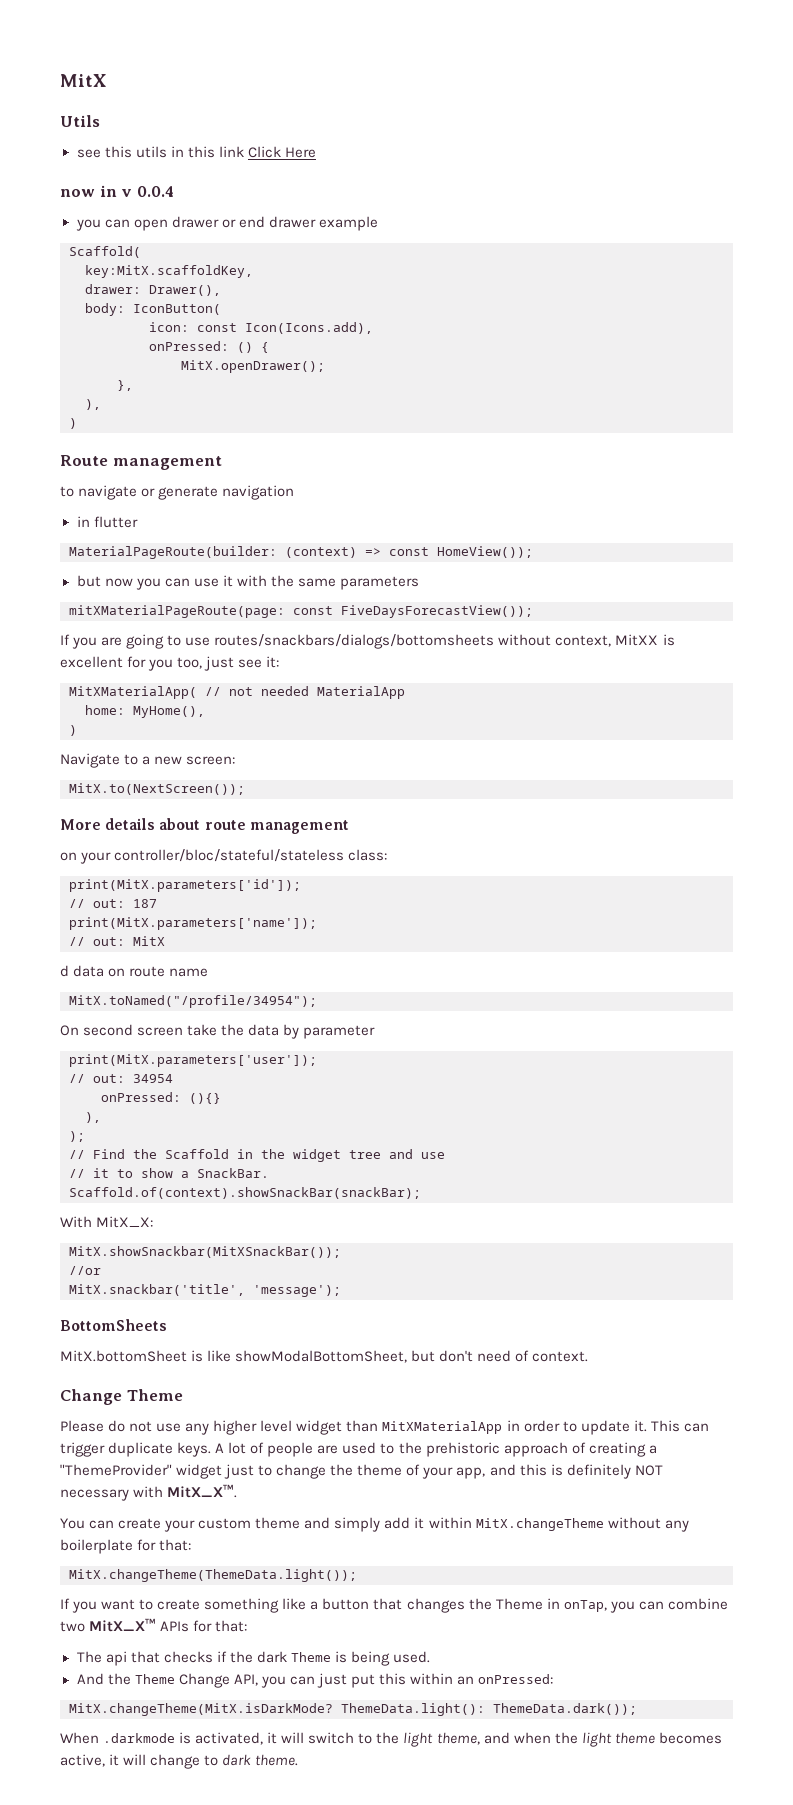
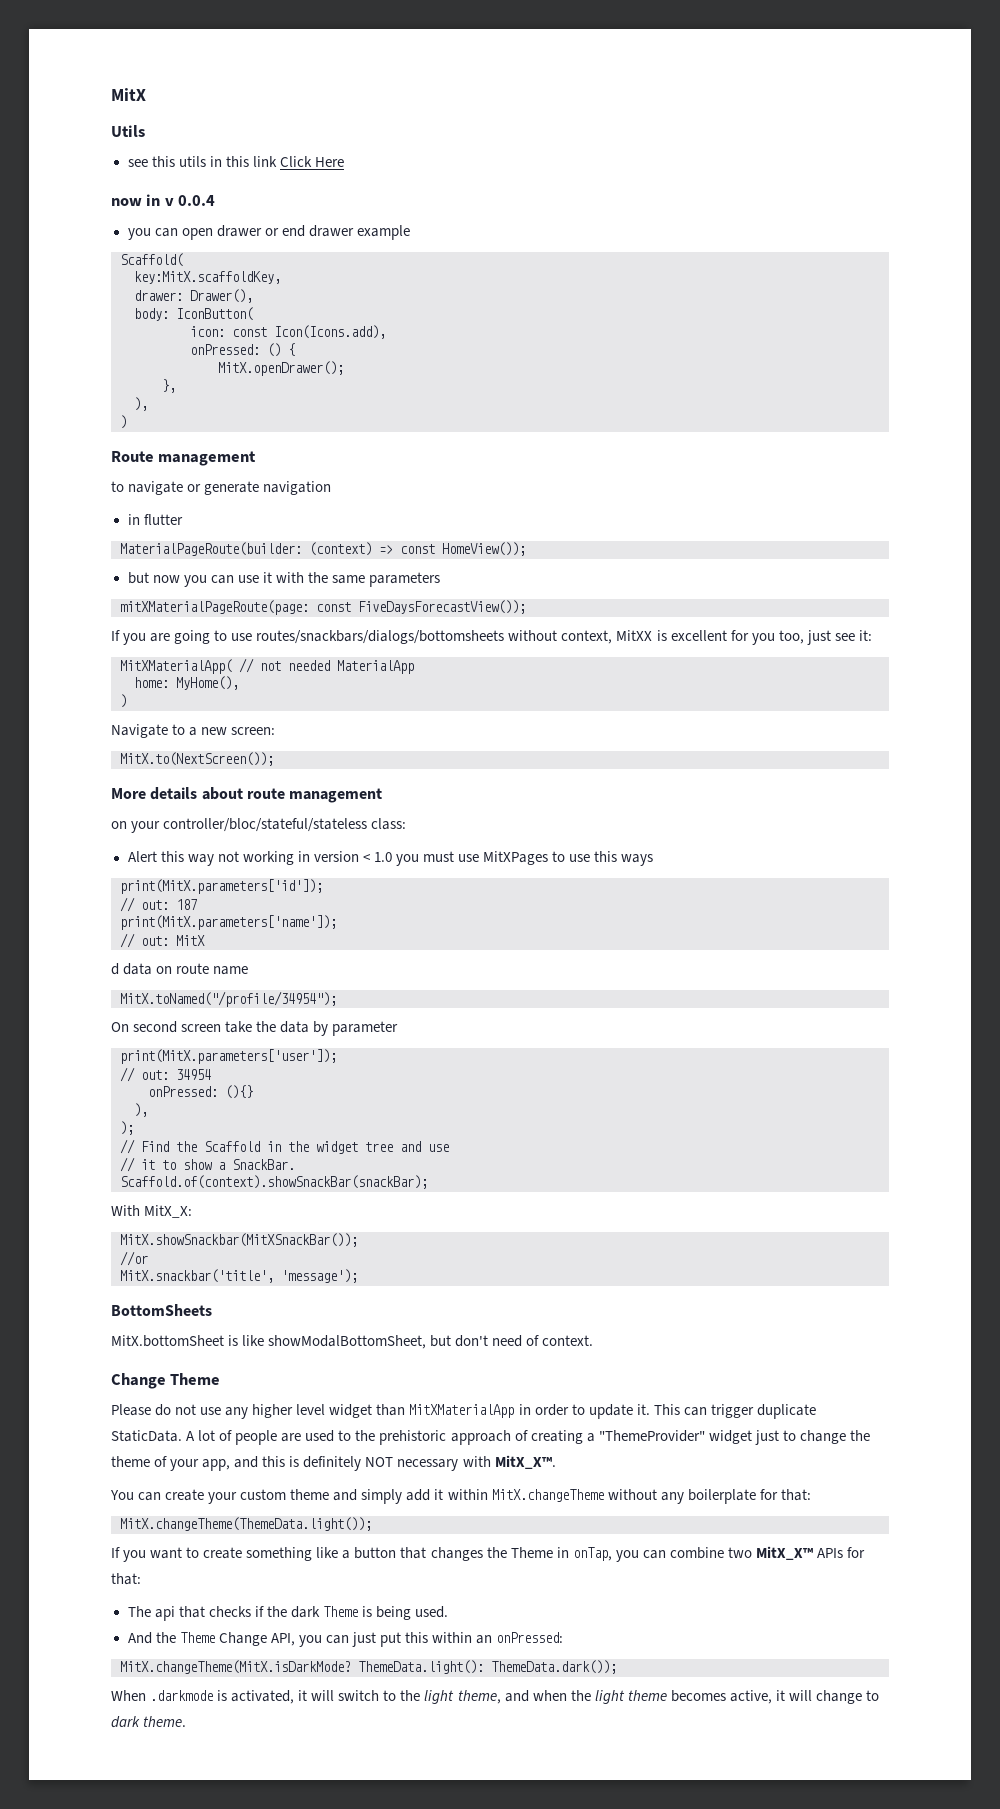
+ Alert this way not working in version < 1.0 you must use MitXPages to use this ways
- This can trigger duplicate keys.
+ This can trigger duplicate StaticData.

